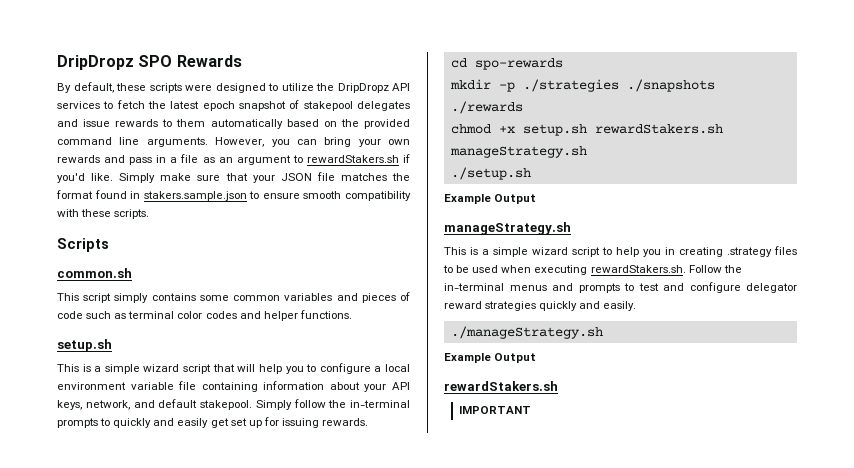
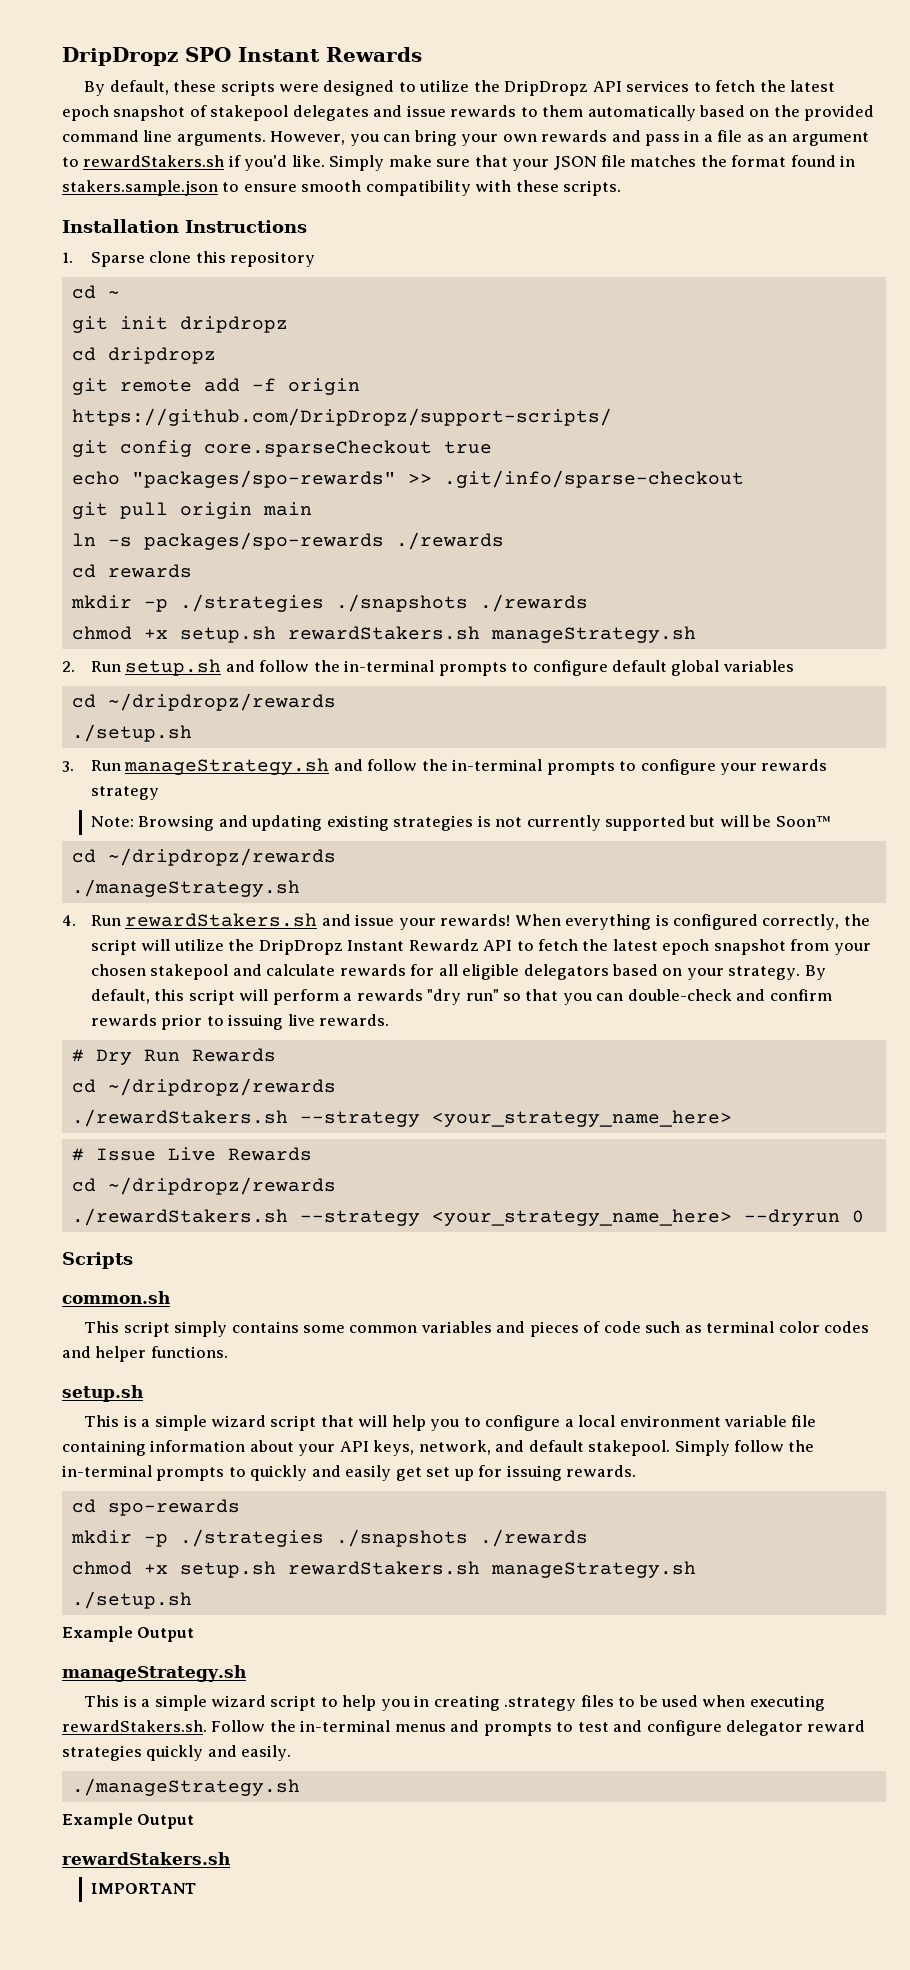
- DripDropz SPO Rewards
+ DripDropz SPO Instant Rewards
+ Installation Instructions
+ 1. Sparse clone this repository
+ cd ~
+ git init dripdropz
+ cd dripdropz
+ git remote add -f origin https://github.com/DripDropz/support-scripts/
+ git config core.sparseCheckout true
+ echo "packages/spo-rewards" >> .git/info/sparse-checkout
+ git pull origin main
+ ln -s packages/spo-rewards ./rewards
+ cd rewards
+ mkdir -p ./strategies ./snapshots ./rewards
+ chmod +x setup.sh rewardStakers.sh manageStrategy.sh
+ 2. Run setup.sh and follow the in-terminal prompts to configure default global variables
+ cd ~/dripdropz/rewards
+ ./setup.sh
+ 3. Run manageStrategy.sh and follow the in-terminal prompts to configure your rewards strategy
+ Note: Browsing and updating existing strategies is not currently supported but will be Soon™
+ cd ~/dripdropz/rewards
+ ./manageStrategy.sh
+ 4. Run rewardStakers.sh and issue your rewards! When everything is configured correctly, the script will utilize the DripDropz Instant Rewardz API to fetch the latest epoch snapshot from your chosen stakepool and calculate rewards for all eligible delegators based on your strategy. By default, this script will perform a rewards "dry run" so that you can double-check and confirm rewards prior to issuing live rewards.
+ # Dry Run Rewards
+ cd ~/dripdropz/rewards
+ ./rewardStakers.sh --strategy <your_strategy_name_here>
+ # Issue Live Rewards
+ cd ~/dripdropz/rewards
+ ./rewardStakers.sh --strategy <your_strategy_name_here> --dryrun 0

